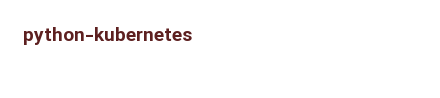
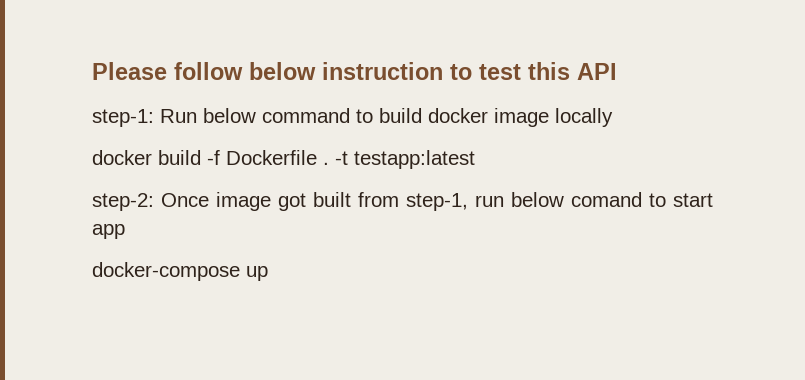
- python-kubernetes
+ Please follow below instruction to test this API
+ step-1: Run below command to build docker image locally
+ docker build -f Dockerfile . -t testapp:latest
+ step-2: Once image got built from step-1, run below comand to start app
+ docker-compose up

